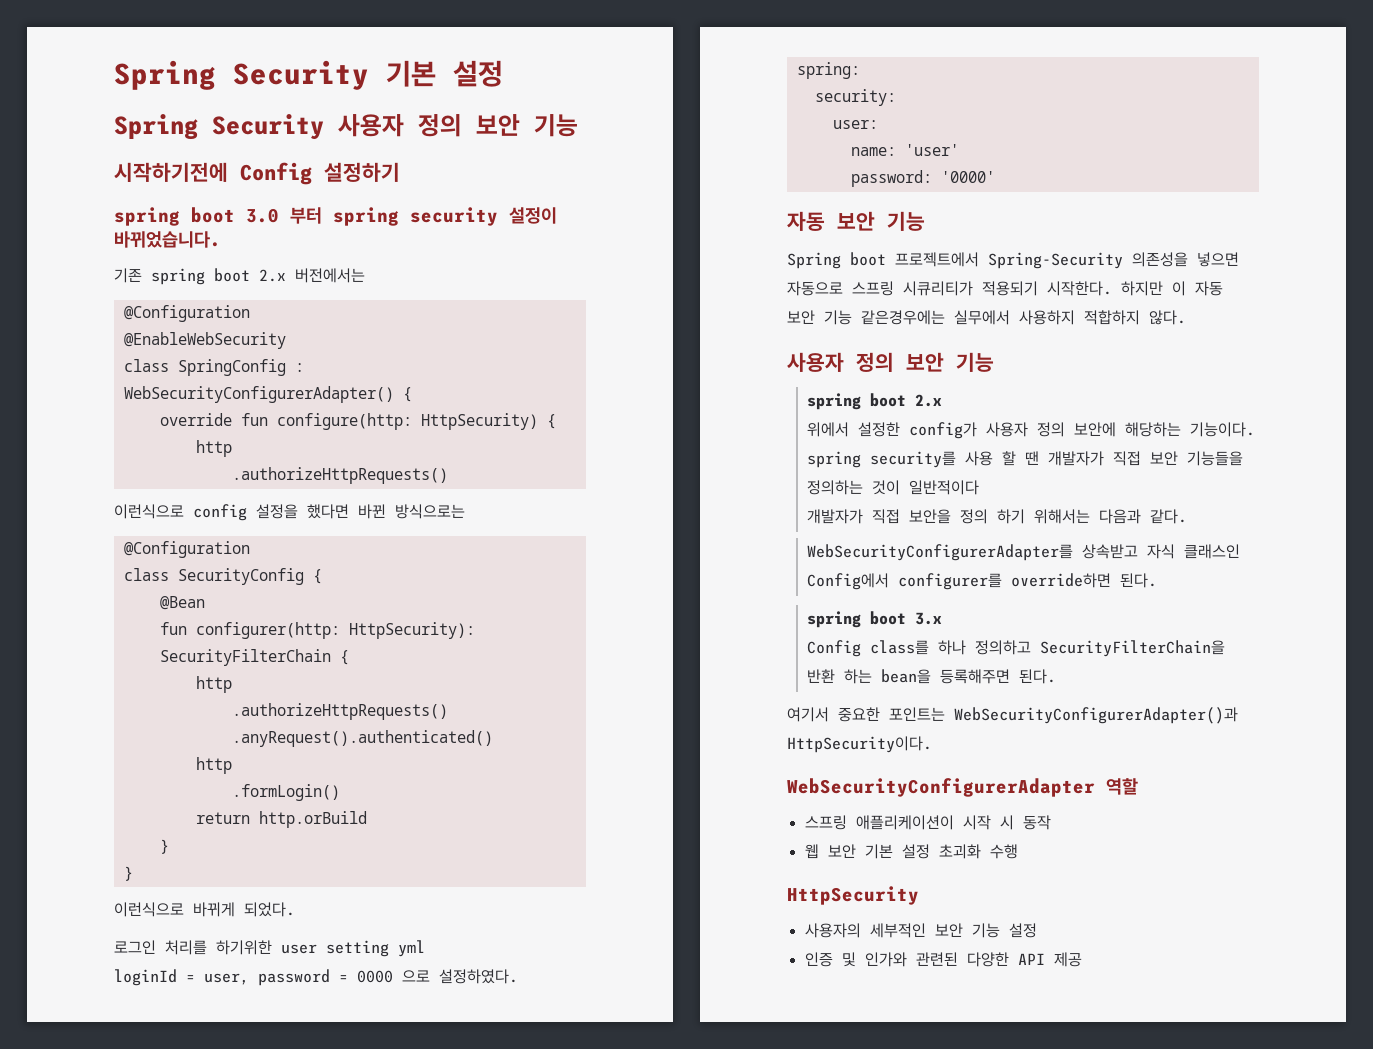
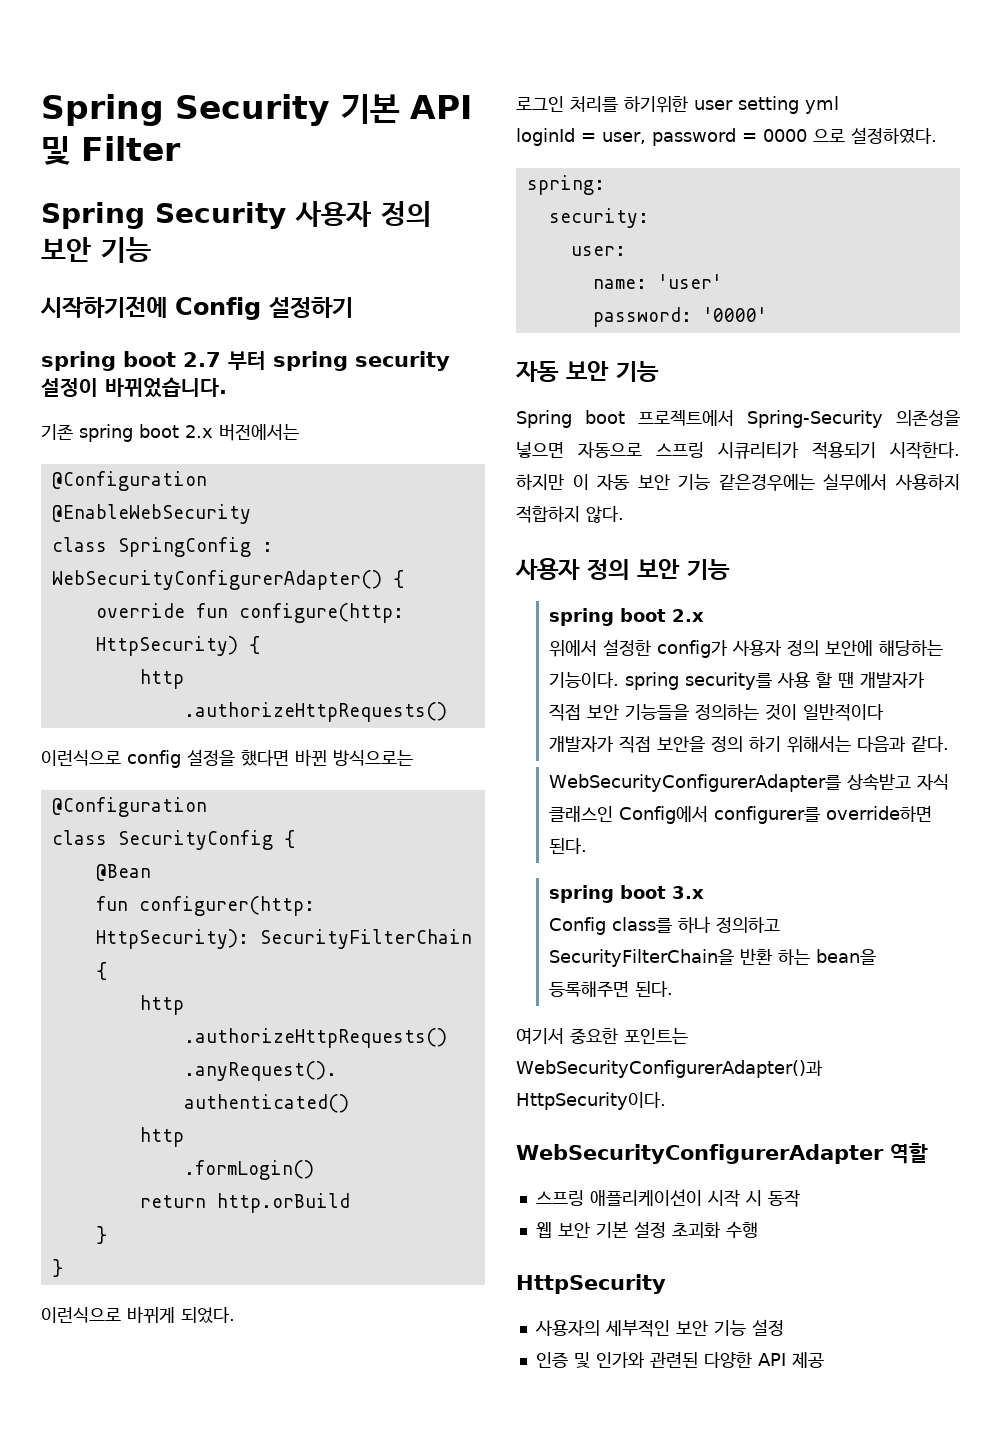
- Spring Security 기본 설정
+ Spring Security 기본 API 및 Filter
- spring boot 3.0 부터 spring security 설정이 바뀌었습니다.
+ spring boot 2.7 부터 spring security 설정이 바뀌었습니다.

